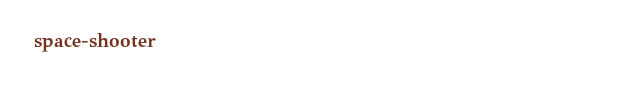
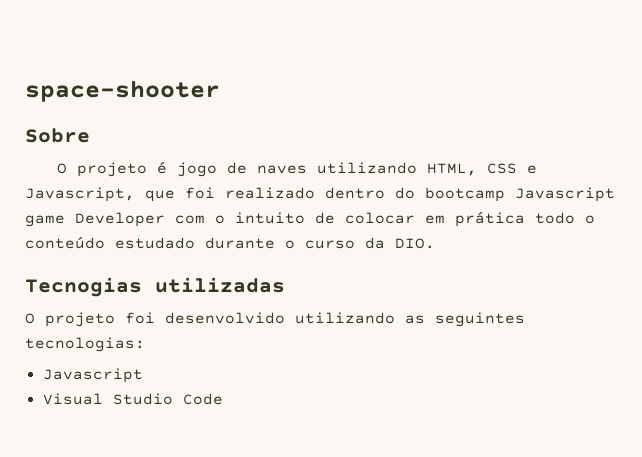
+ Sobre
+ O projeto é jogo de naves utilizando HTML, CSS e Javascript, que foi realizado dentro do bootcamp Javascript game Developer com o intuito de colocar em prática todo o conteúdo estudado durante o curso da DIO.
+ Tecnogias utilizadas
+ O projeto foi desenvolvido utilizando as seguintes tecnologias:
+ Javascript
+ Visual Studio Code

